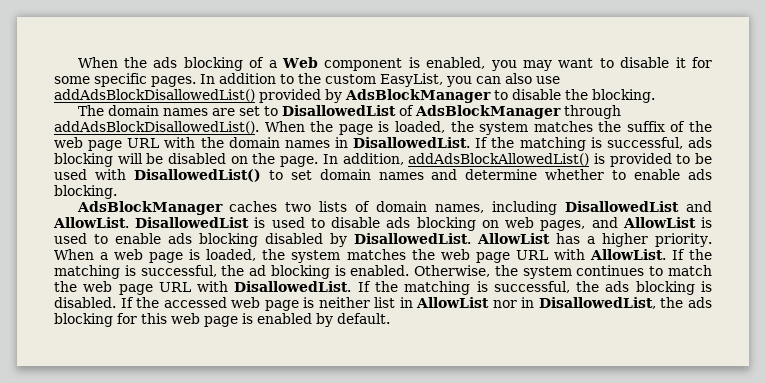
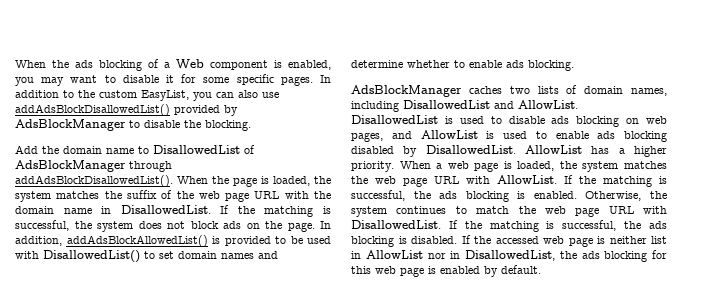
- The domain names are set to DisallowedList of AdsBlockManager through addAdsBlockDisallowedList().
+ Add the domain name to DisallowedList of AdsBlockManager through addAdsBlockDisallowedList().
- When the page is loaded, the system matches the suffix of the web page URL with the domain names in DisallowedList.
+ When the page is loaded, the system matches the suffix of the web page URL with the domain name in DisallowedList.
- If the matching is successful, ads blocking will be disabled on the page.
+ If the matching is successful, the system does not block ads on the page.
- If the matching is successful, the ad blocking is enabled.
+ If the matching is successful, the ads blocking is enabled.

